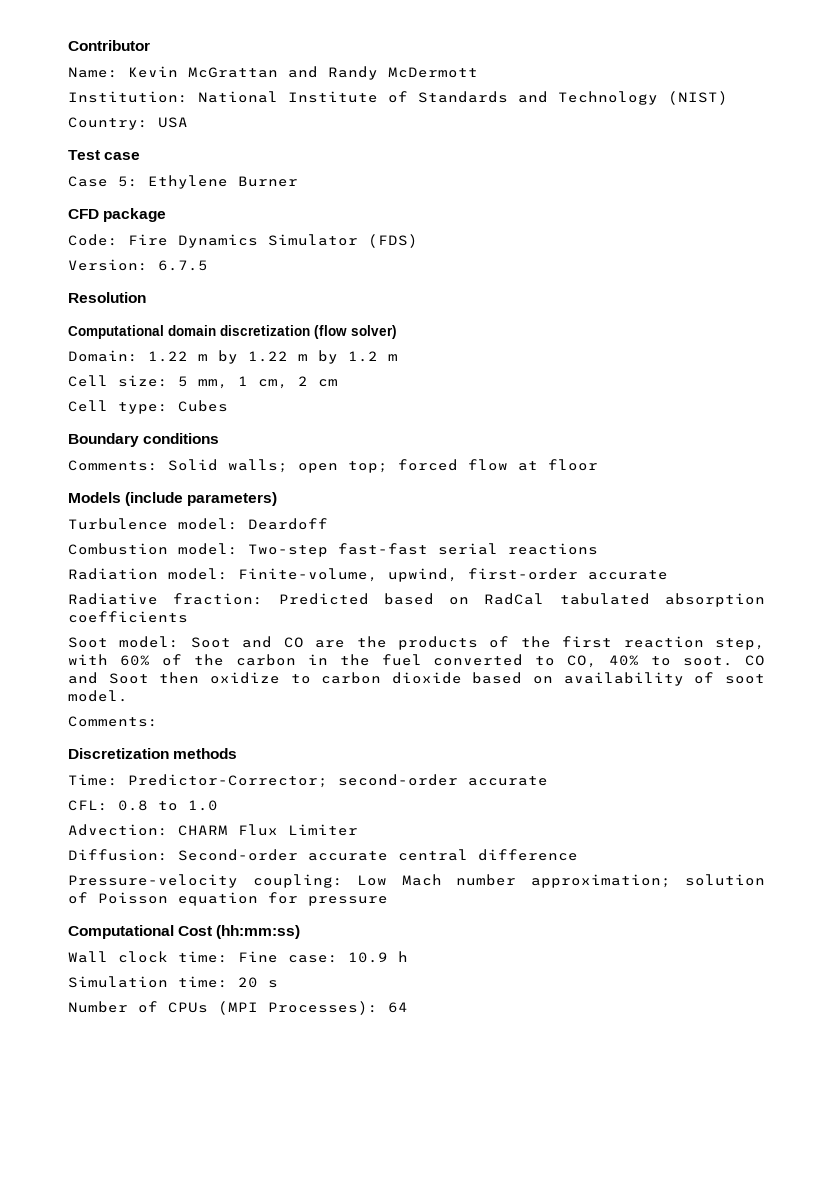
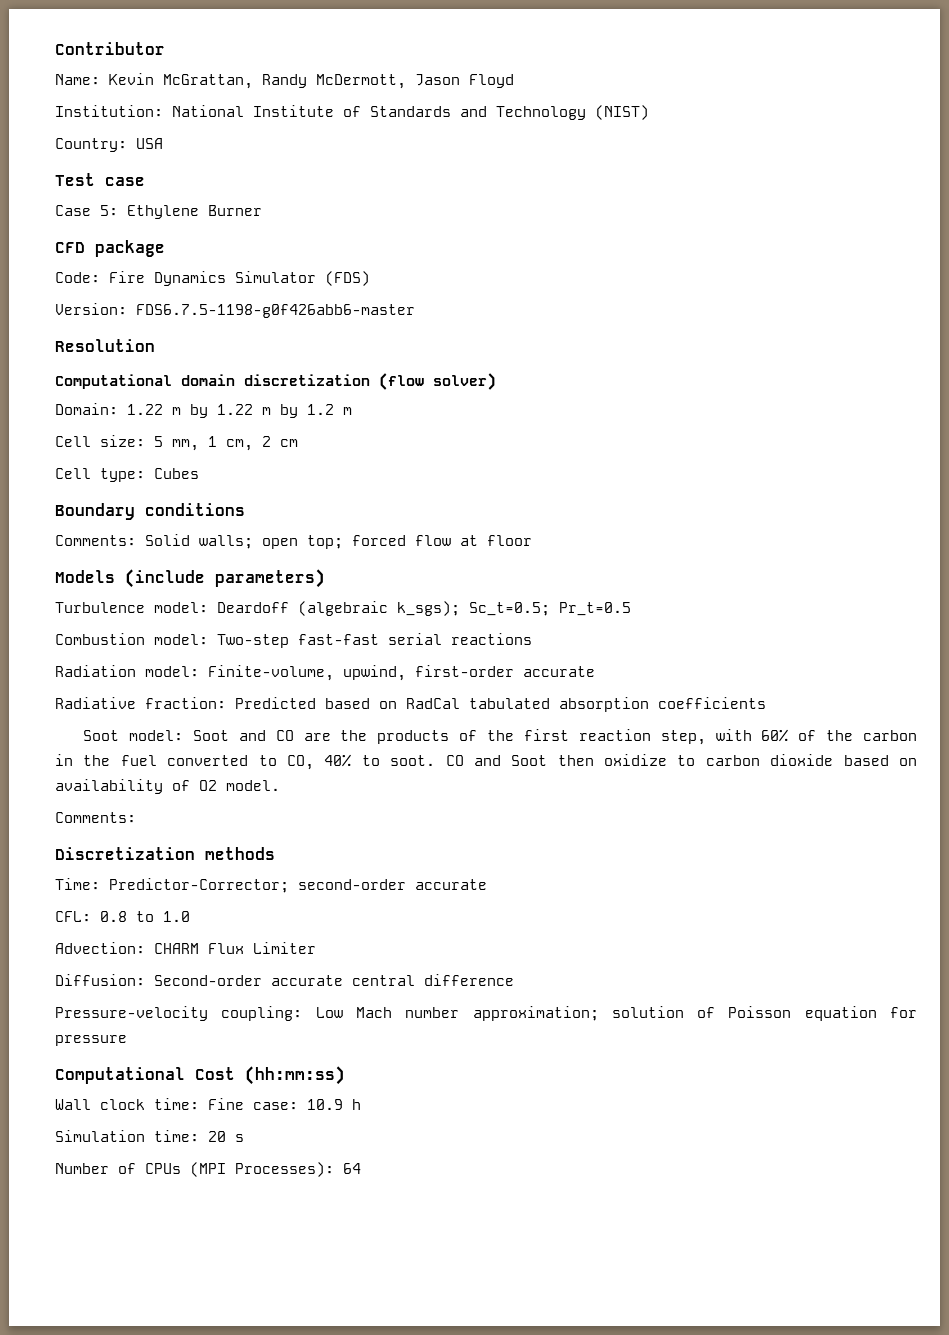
- Name: Kevin McGrattan and Randy McDermott
+ Name: Kevin McGrattan, Randy McDermott, Jason Floyd
- Version: 6.7.5
+ Version: FDS6.7.5-1198-g0f426abb6-master
- Turbulence model: Deardoff
+ Turbulence model: Deardoff (algebraic k_sgs); Sc_t=0.5; Pr_t=0.5
- CO and Soot then oxidize to carbon dioxide based on availability of soot model.
+ CO and Soot then oxidize to carbon dioxide based on availability of O2 model.

